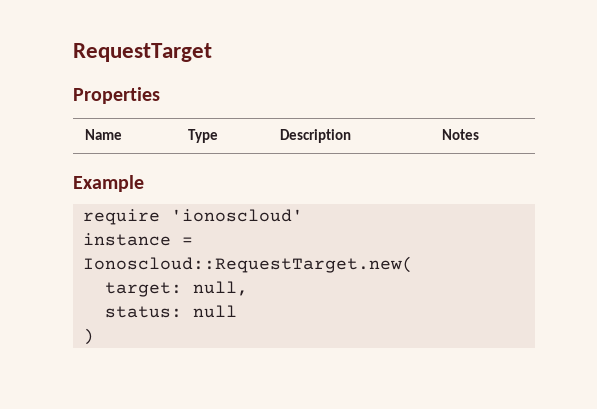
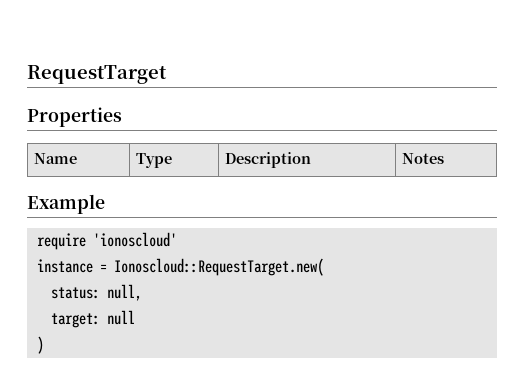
- target: null,
+ status: null,
- status: null
+ target: null

